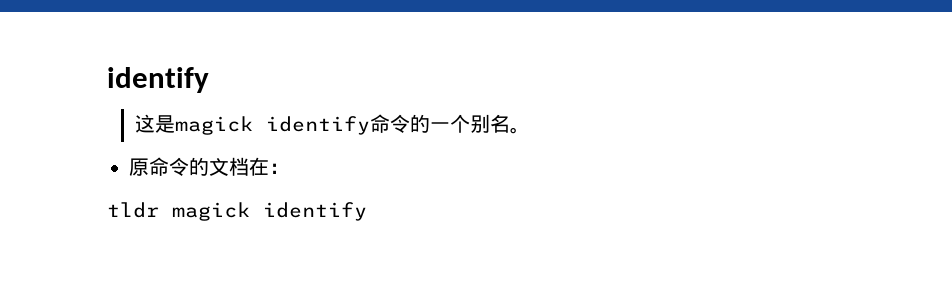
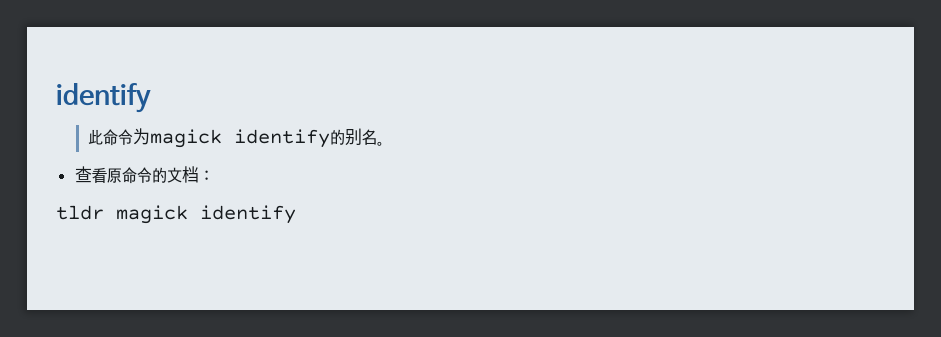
- 这是magick identify命令的一个别名。
+ 此命令为magick identify的别名。
- 原命令的文档在：
+ 查看原命令的文档：

